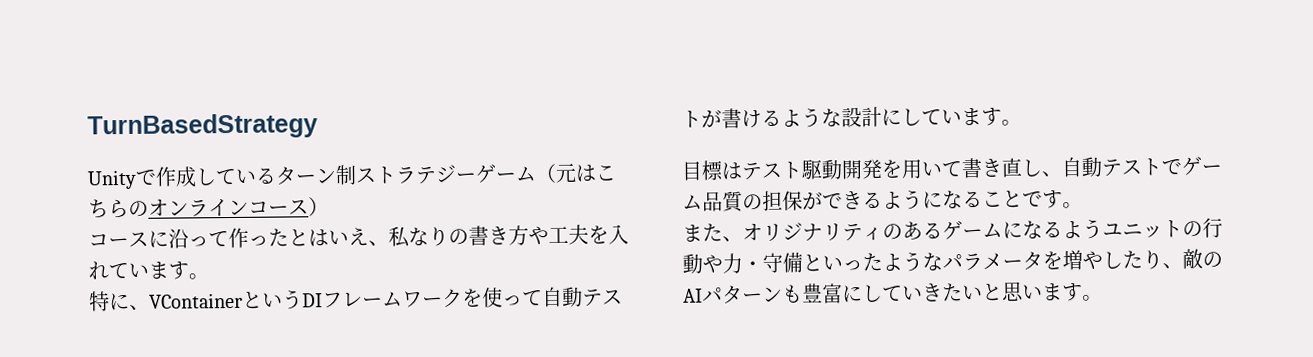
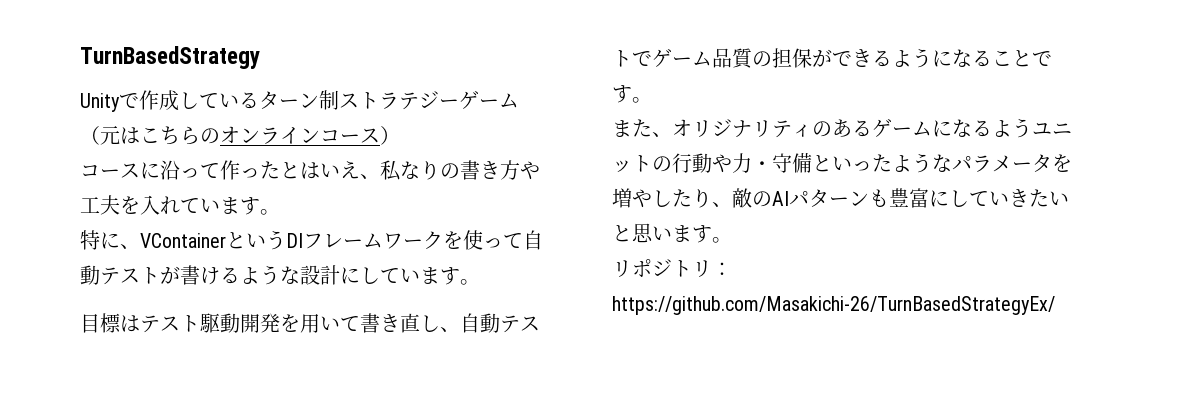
+ リポジトリ：https://github.com/Masakichi-26/TurnBasedStrategyEx/

